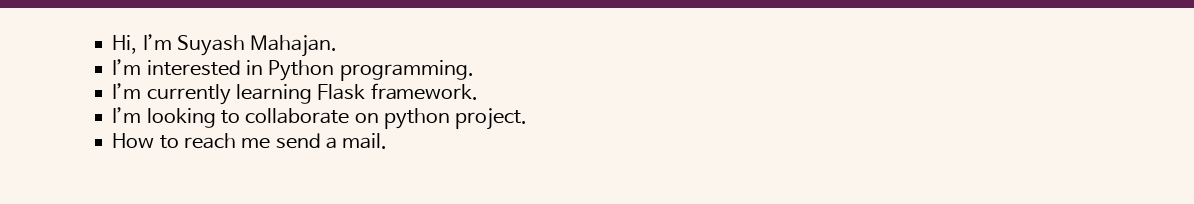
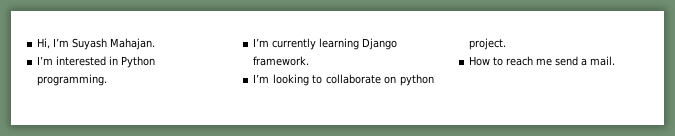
- I’m currently learning Flask framework.
+ I’m currently learning Django framework.

